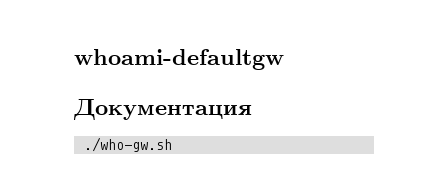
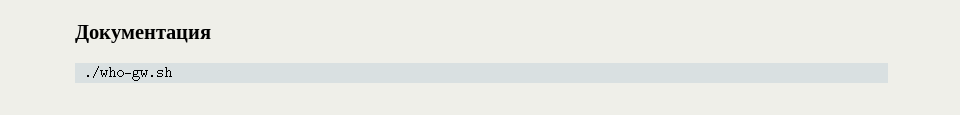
- whoami-defaultgw

